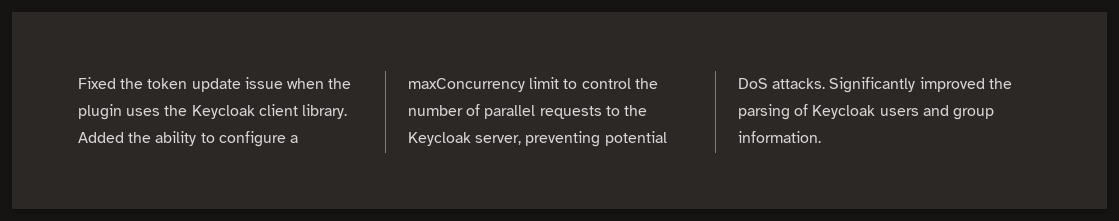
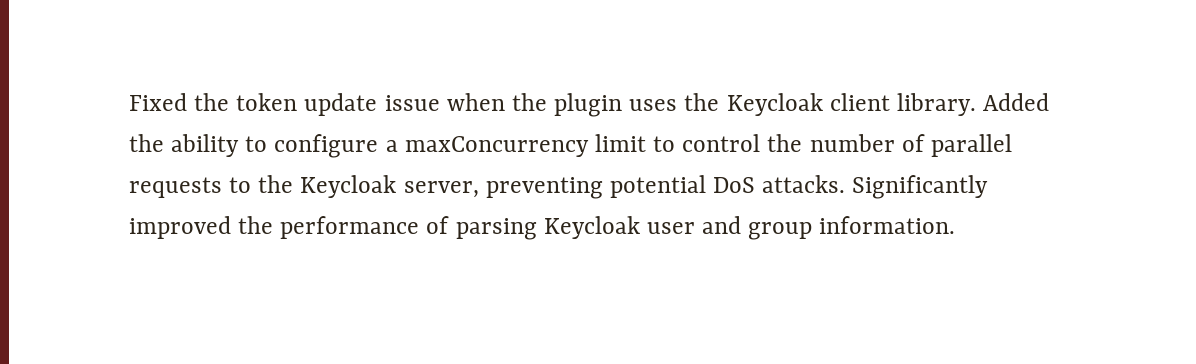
- Significantly improved the parsing of Keycloak users and group information.
+ Significantly improved the performance of parsing Keycloak user and group information.

